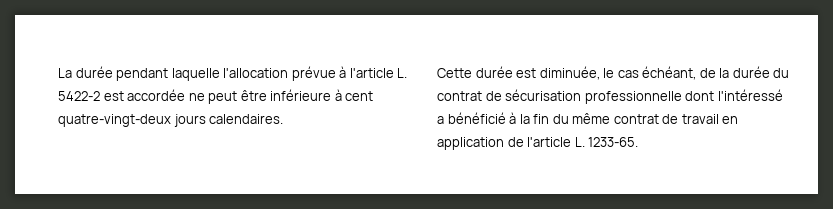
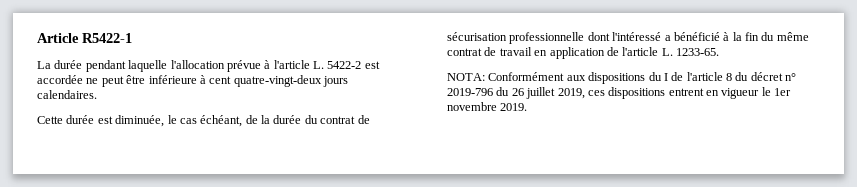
+ Article R5422-1
+ NOTA: Conformément aux dispositions du I de l'article 8 du décret n° 2019-796 du 26 juillet 2019, ces dispositions entrent en vigueur le 1er novembre 2019.

